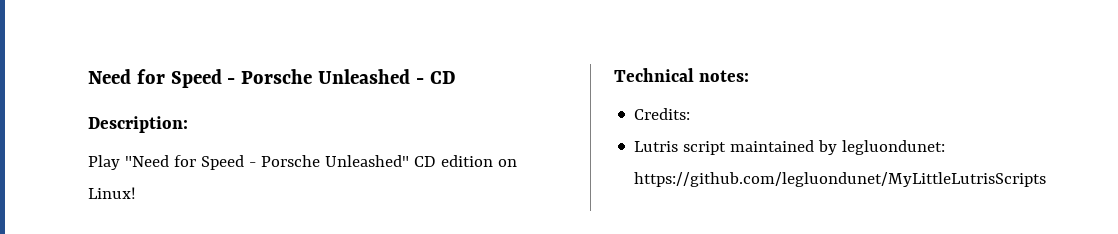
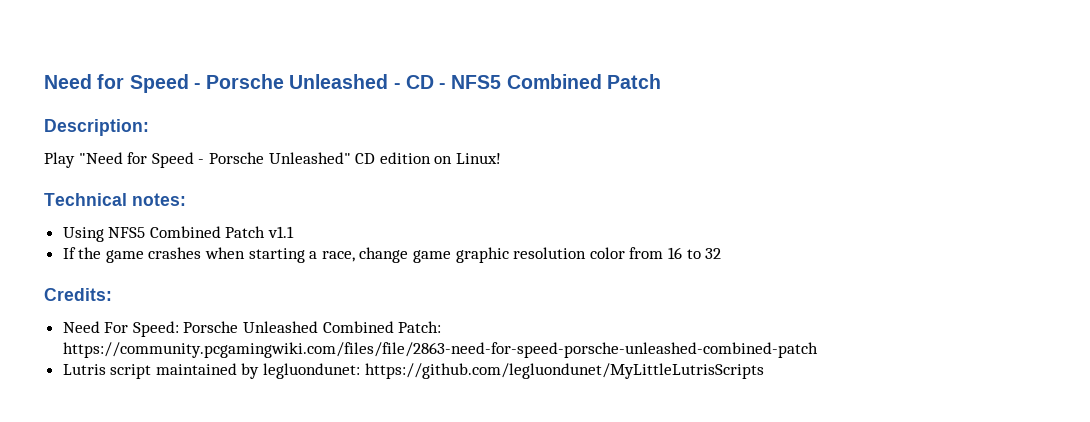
- Need for Speed - Porsche Unleashed - CD
+ Need for Speed - Porsche Unleashed - CD - NFS5 Combined Patch
+ Using NFS5 Combined Patch v1.1
+ If the game crashes when starting a race, change game graphic resolution color from 16 to 32
  Credits:
+ Need For Speed: Porsche Unleashed Combined Patch: https://community.pcgamingwiki.com/files/file/2863-need-for-speed-porsche-unleashed-combined-patch

